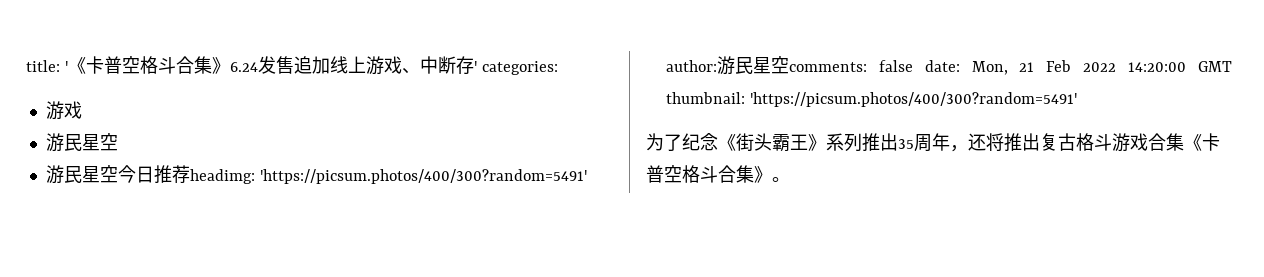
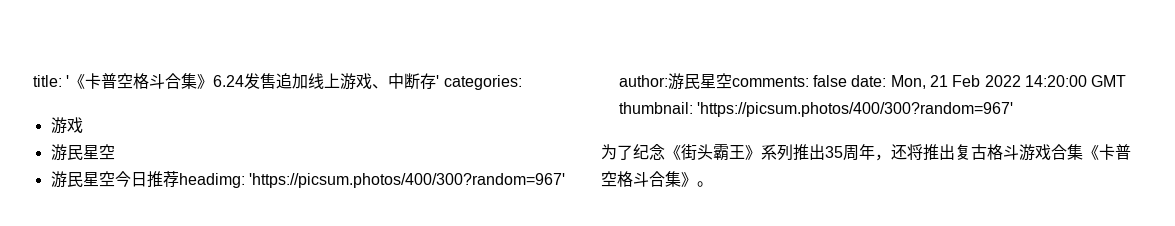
- 游民星空今日推荐headimg: 'https://picsum.photos/400/300?random=5491' author:游民星空comments: false date: Mon, 21 Feb 2022 14:20:00 GMT thumbnail: 'https://picsum.photos/400/300?random=5491'
+ 游民星空今日推荐headimg: 'https://picsum.photos/400/300?random=967' author:游民星空comments: false date: Mon, 21 Feb 2022 14:20:00 GMT thumbnail: 'https://picsum.photos/400/300?random=967'

